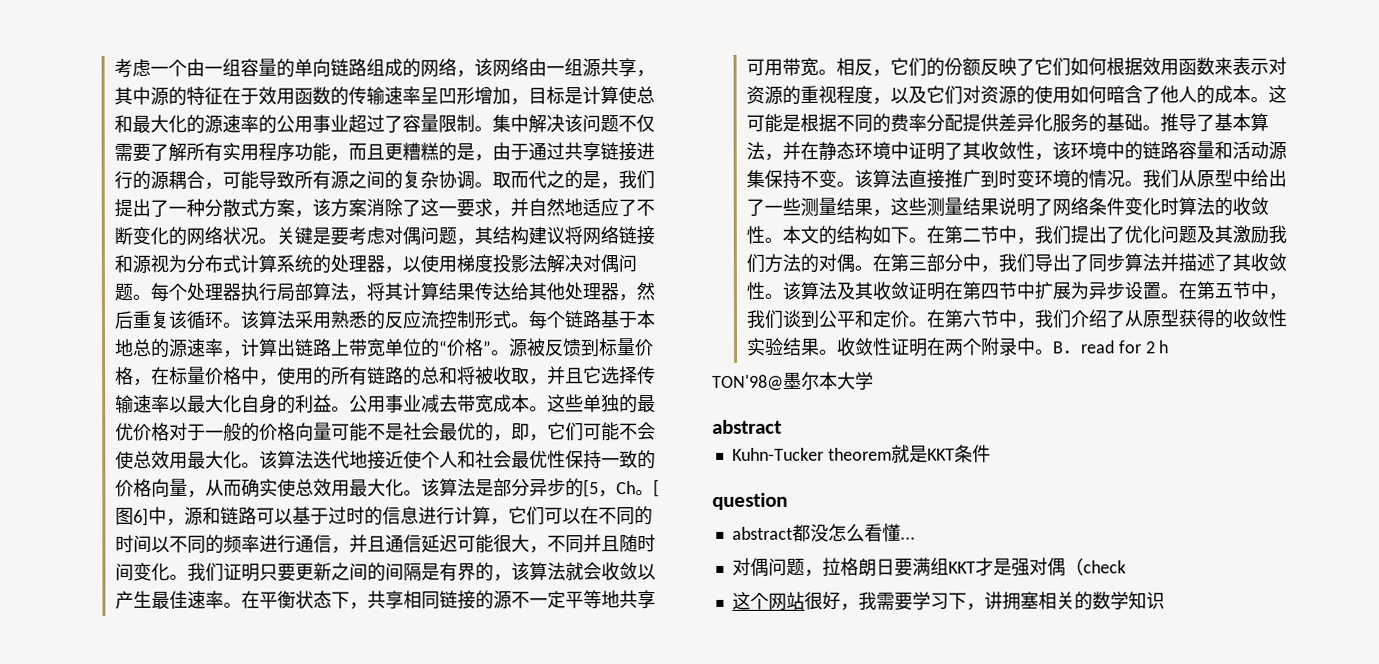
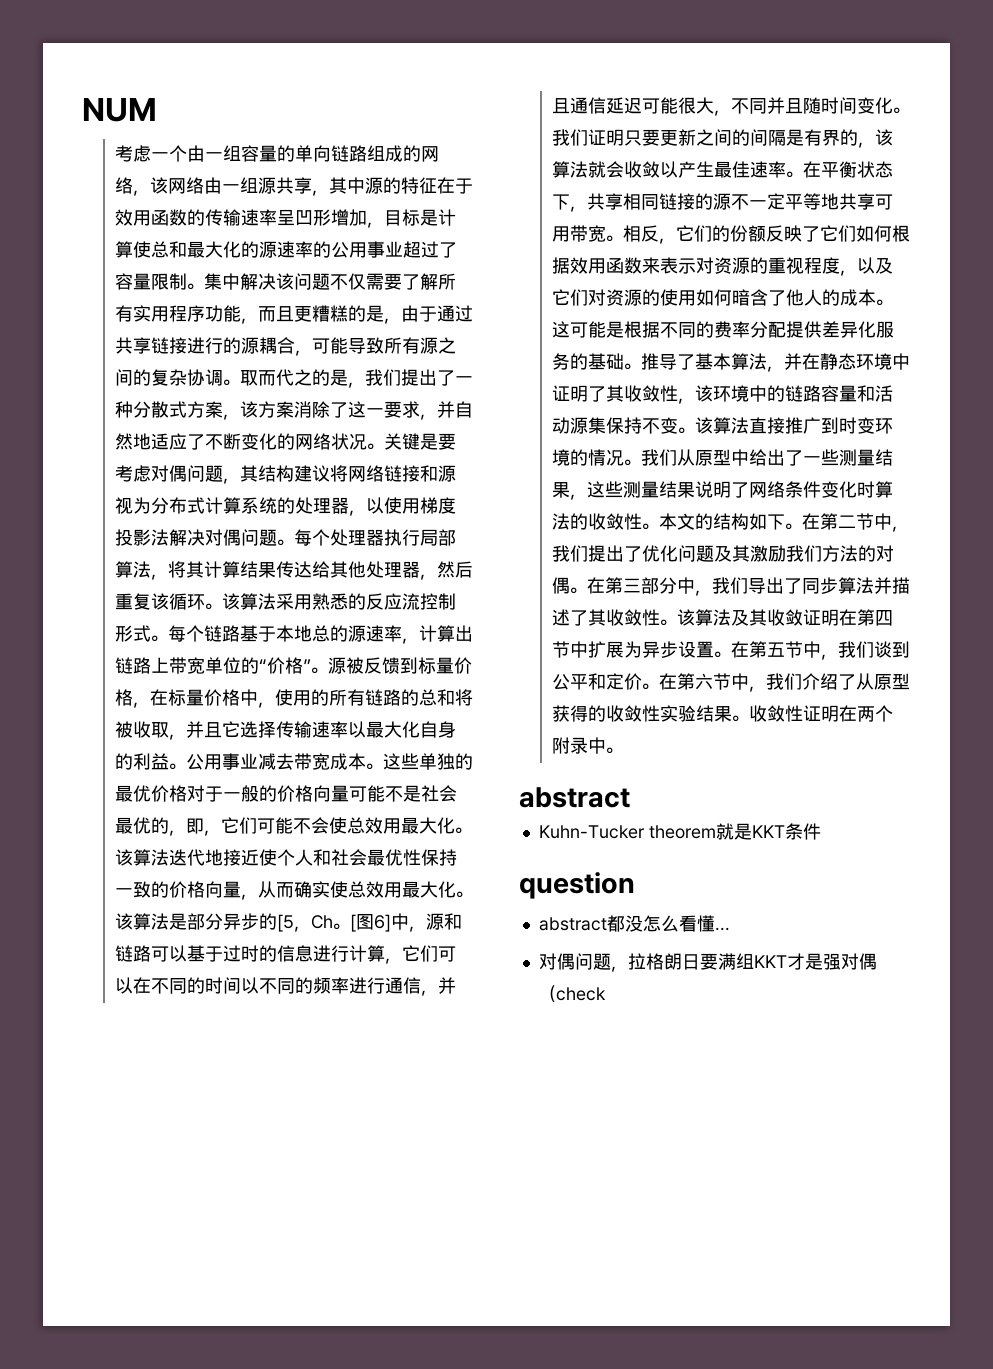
+ NUM
- B．read for 2 h
- TON'98@墨尔本大学
- 这个网站很好，我需要学习下，讲拥塞相关的数学知识

